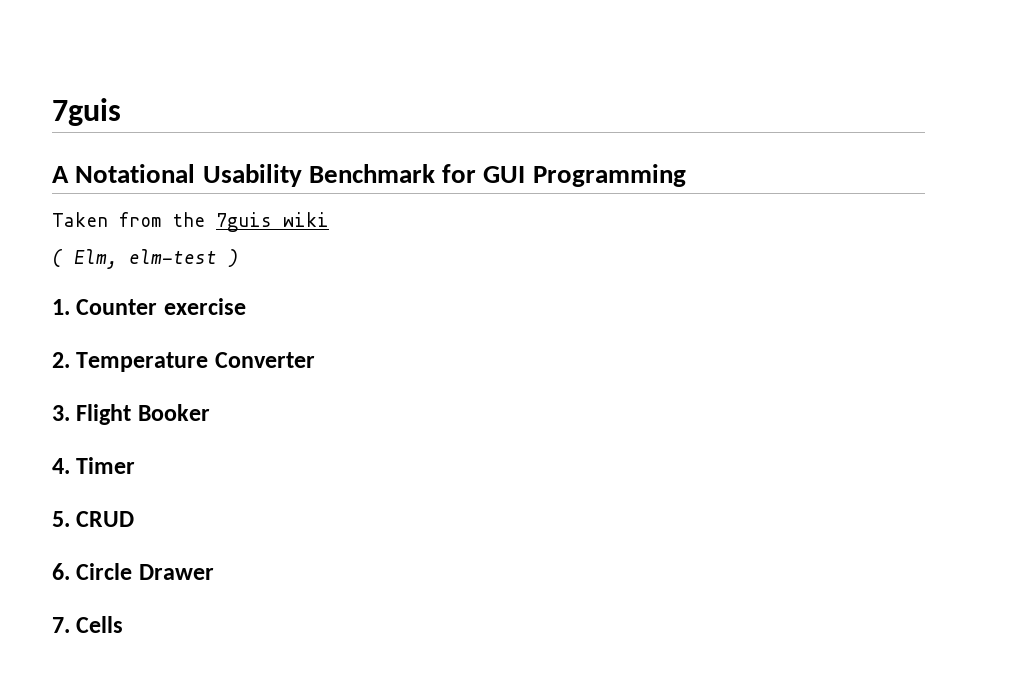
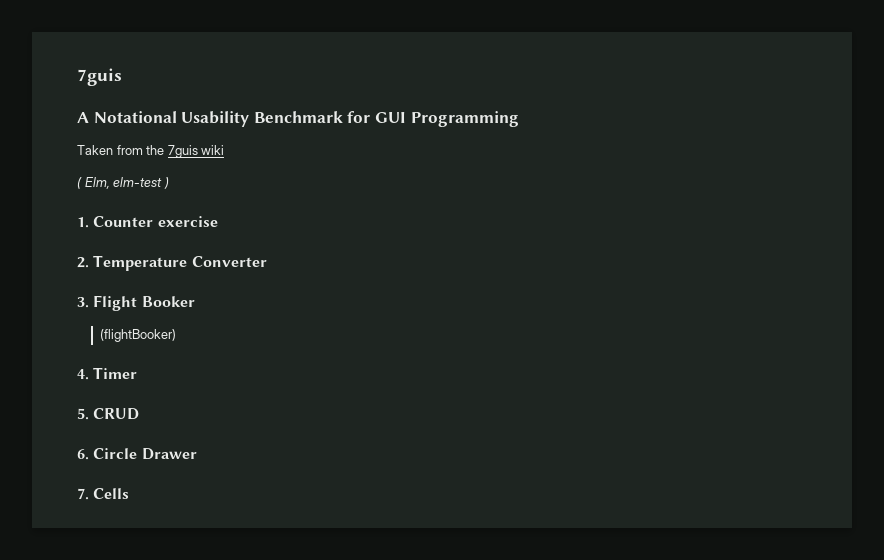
+ (flightBooker)

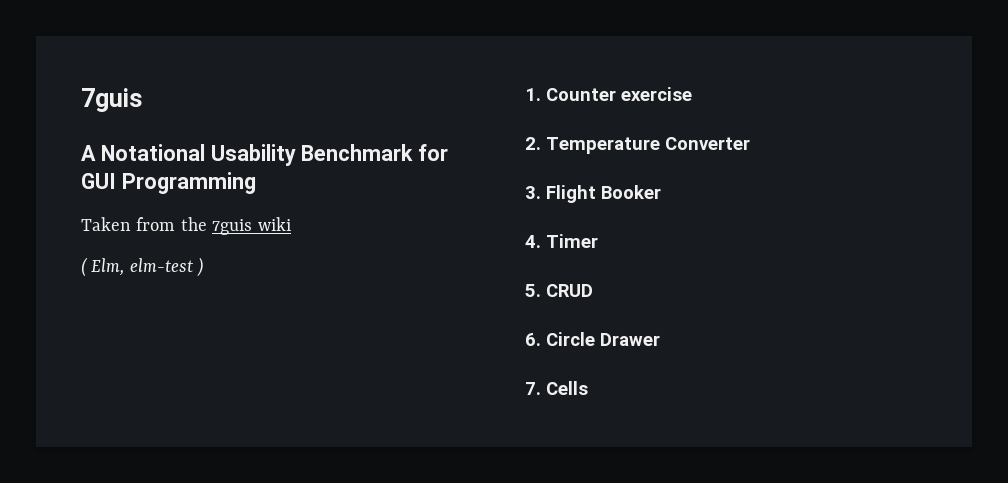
- (flightBooker)

